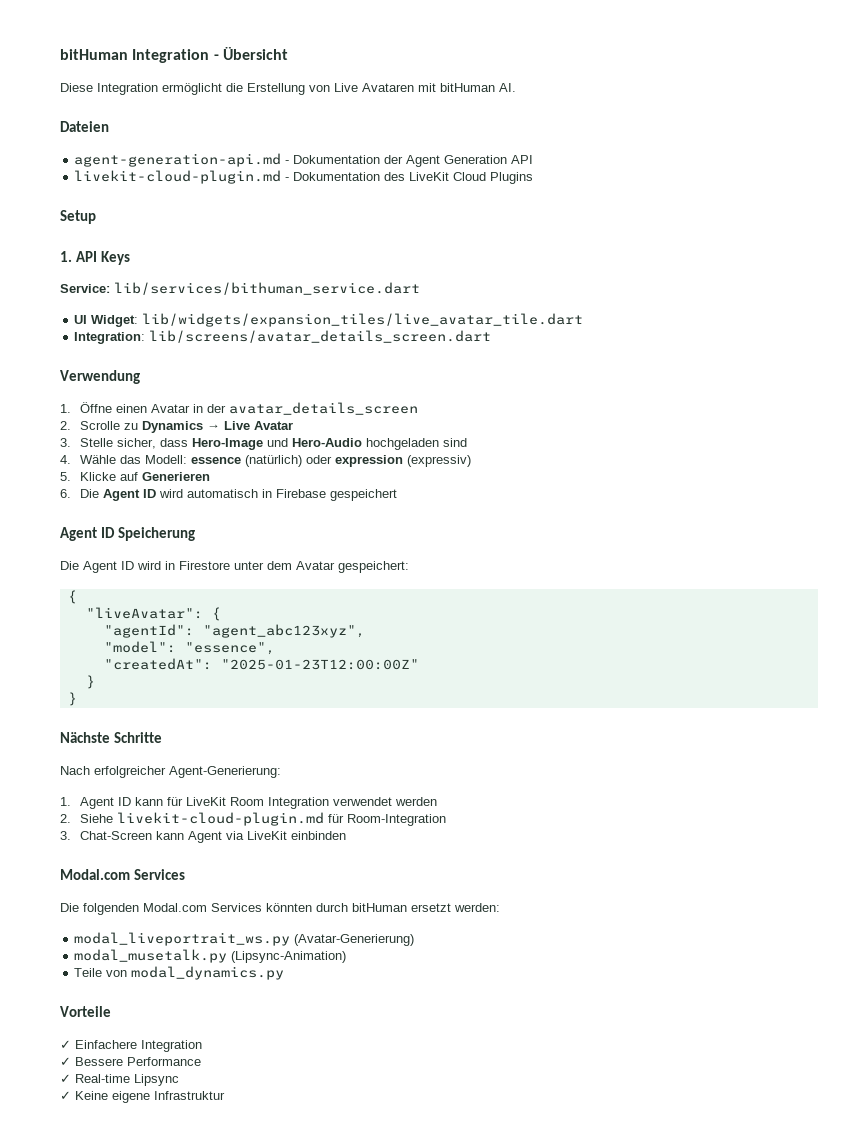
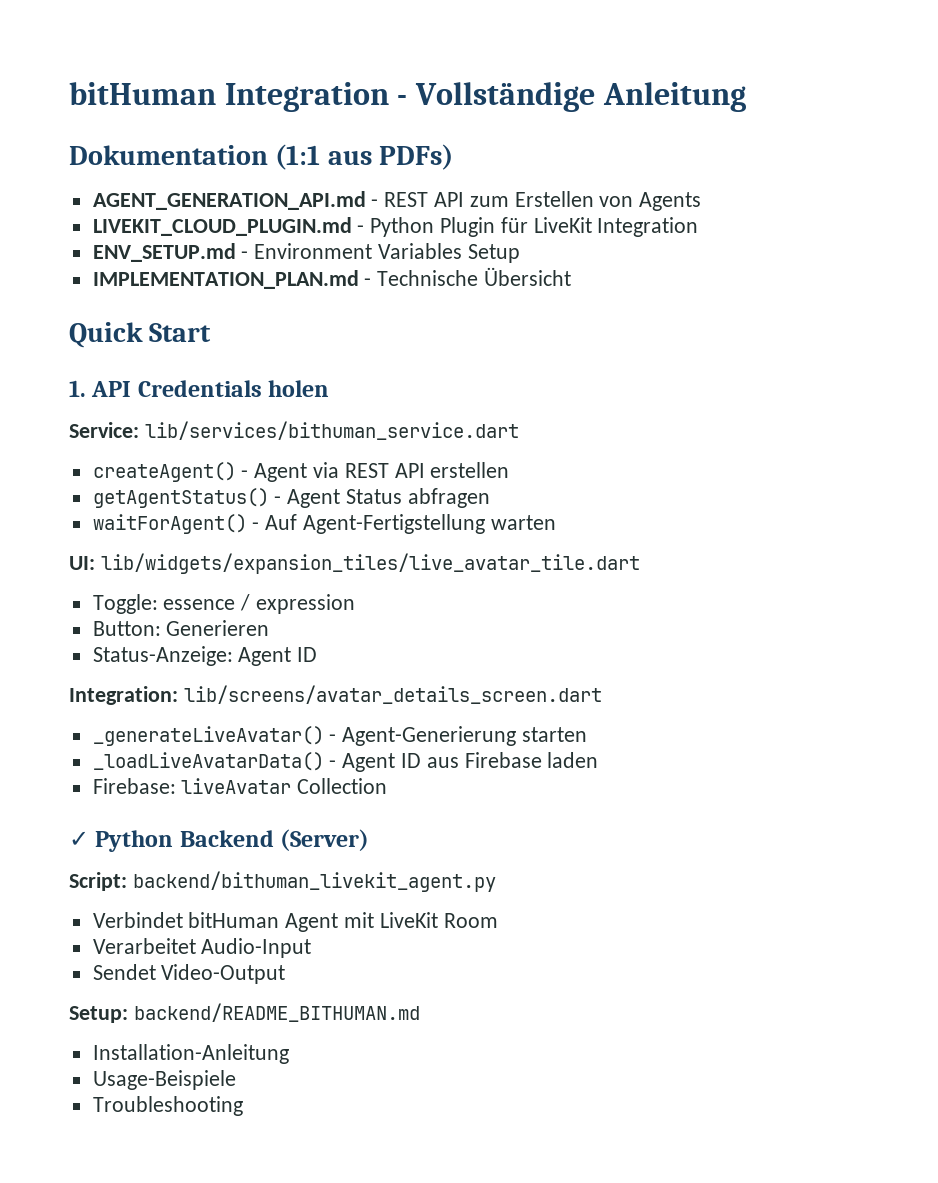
- bitHuman Integration - Übersicht
- Diese Integration ermöglicht die Erstellung von Live Avataren mit bitHuman AI.
- Dateien
- agent-generation-api.md - Dokumentation der Agent Generation API
- livekit-cloud-plugin.md - Dokumentation des LiveKit Cloud Plugins
- Setup
+ bitHuman Integration - Vollständige Anleitung
+ Dokumentation (1:1 aus PDFs)
+ AGENT_GENERATION_API.md - REST API zum Erstellen von Agents
+ LIVEKIT_CLOUD_PLUGIN.md - Python Plugin für LiveKit Integration
+ ENV_SETUP.md - Environment Variables Setup
+ IMPLEMENTATION_PLAN.md - Technische Übersicht
+ Quick Start
- 1. API Keys
+ 1. API Credentials holen
- UI Widget: lib/widgets/expansion_tiles/live_avatar_tile.dart
+ createAgent() - Agent via REST API erstellen
+ getAgentStatus() - Agent Status abfragen
+ waitForAgent() - Auf Agent-Fertigstellung warten
+ UI: lib/widgets/expansion_tiles/live_avatar_tile.dart
+ Toggle: essence / expression
+ Button: Generieren
+ Status-Anzeige: Agent ID
  Integration: lib/screens/avatar_details_screen.dart
- Verwendung
- 1. Öffne einen Avatar in der avatar_details_screen
- 2. Scrolle zu Dynamics → Live Avatar
- 3. Stelle sicher, dass Hero-Image und Hero-Audio hochgeladen sind
- 4. Wähle das Modell: essence (natürlich) oder expression (expressiv)
- 5. Klicke auf Generieren
- 6. Die Agent ID wird automatisch in Firebase gespeichert
- Agent ID Speicherung
- Die Agent ID wird in Firestore unter dem Avatar gespeichert:
- {
- "liveAvatar": {
- "agentId": "agent_abc123xyz",
- "model": "essence",
- "createdAt": "2025-01-23T12:00:00Z"
- }
- }
- Nächste Schritte
- Nach erfolgreicher Agent-Generierung:
- 1. Agent ID kann für LiveKit Room Integration verwendet werden
- 2. Siehe livekit-cloud-plugin.md für Room-Integration
- 3. Chat-Screen kann Agent via LiveKit einbinden
- Modal.com Services
- Die folgenden Modal.com Services könnten durch bitHuman ersetzt werden:
- modal_liveportrait_ws.py (Avatar-Generierung)
- modal_musetalk.py (Lipsync-Animation)
- Teile von modal_dynamics.py
- Vorteile
- ✓ Einfachere Integration
- ✓ Bessere Performance
- ✓ Real-time Lipsync
- ✓ Keine eigene Infrastruktur
+ _generateLiveAvatar() - Agent-Generierung starten
+ _loadLiveAvatarData() - Agent ID aus Firebase laden
+ Firebase: liveAvatar Collection
+ ✓ Python Backend (Server)
+ Script: backend/bithuman_livekit_agent.py
+ Verbindet bitHuman Agent mit LiveKit Room
+ Verarbeitet Audio-Input
+ Sendet Video-Output
+ Setup: backend/README_BITHUMAN.md
+ Installation-Anleitung
+ Usage-Beispiele
+ Troubleshooting

